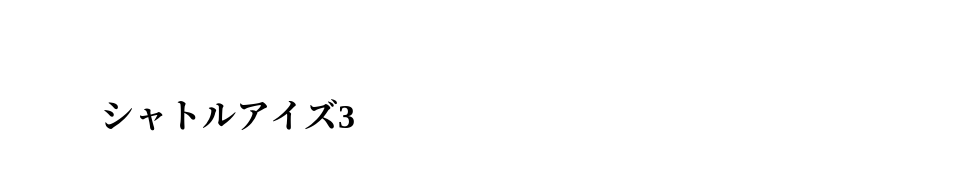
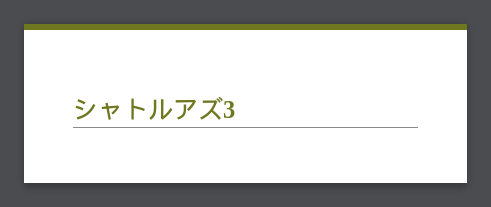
- シャトルアイズ3
+ シャトルアズ3

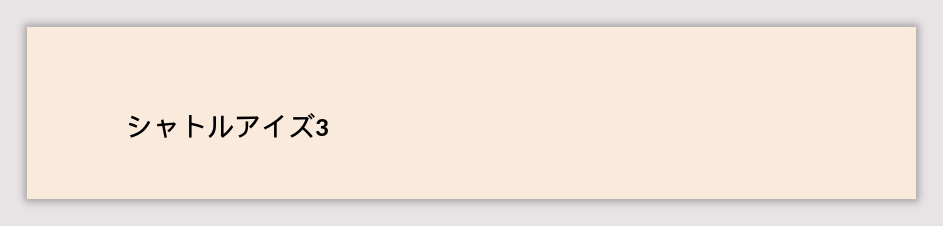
- シャトルアズ3
+ シャトルアイズ3

